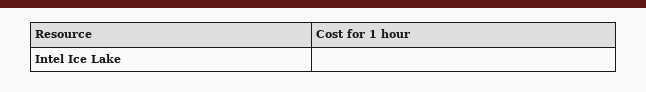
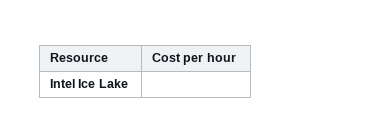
- Resource | Cost for 1 hour
+ Resource | Cost per hour

